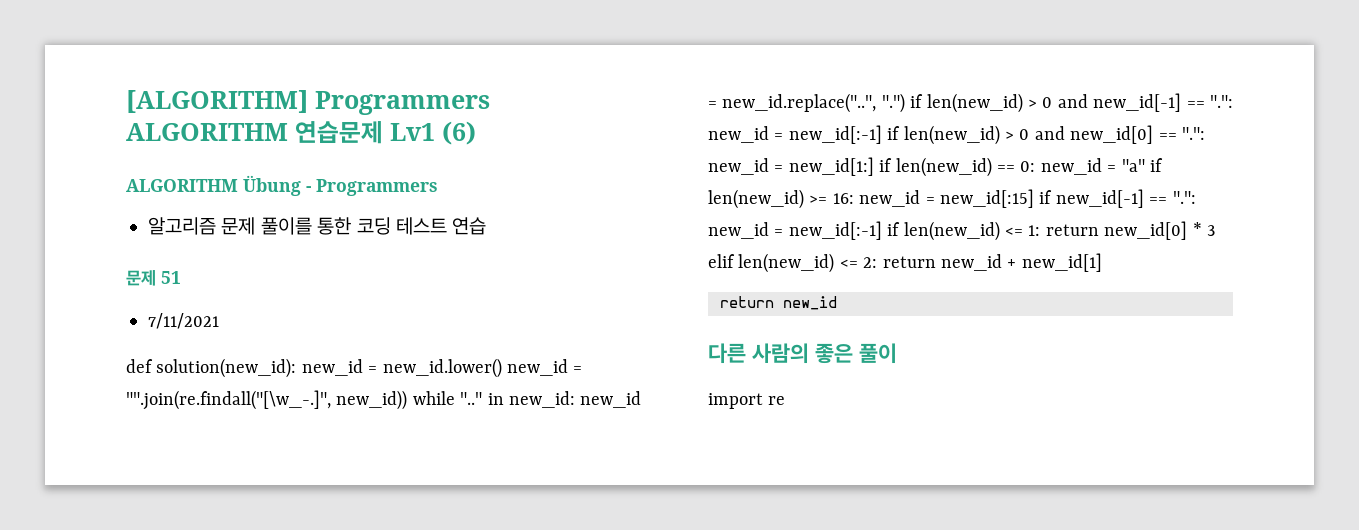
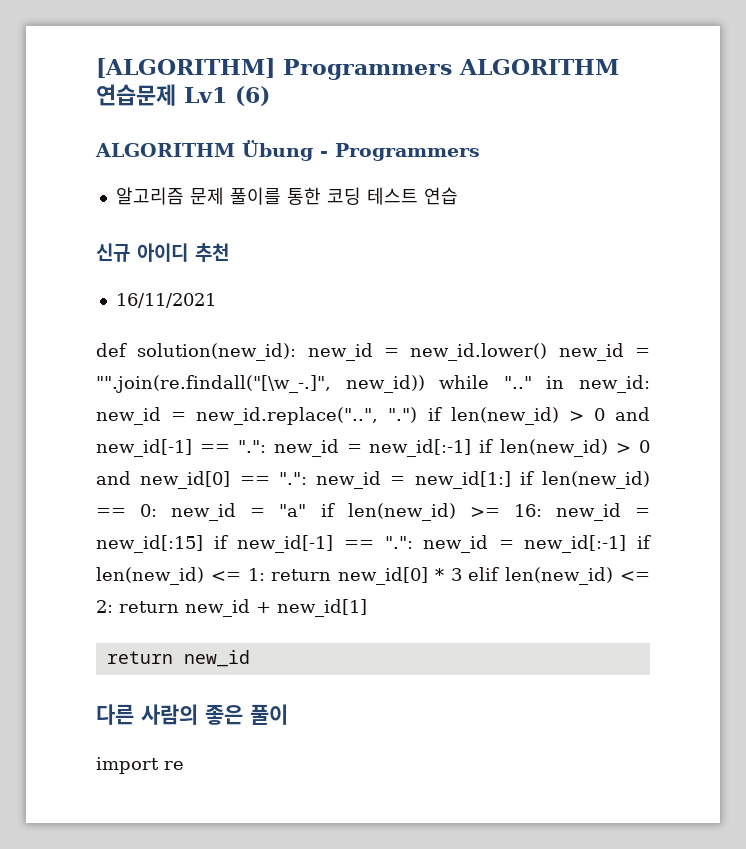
- 문제 51
- 7/11/2021
+ 신규 아이디 추천
+ 16/11/2021

